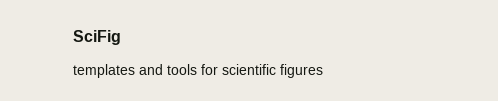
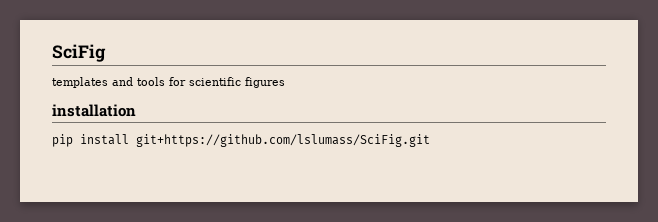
+ installation
+ pip install git+https://github.com/lslumass/SciFig.git

